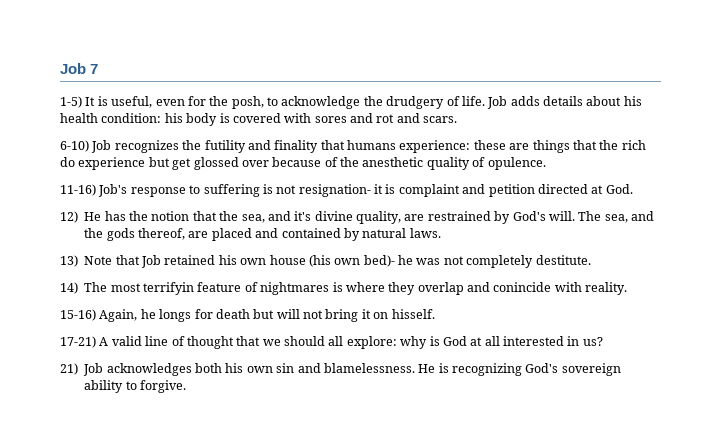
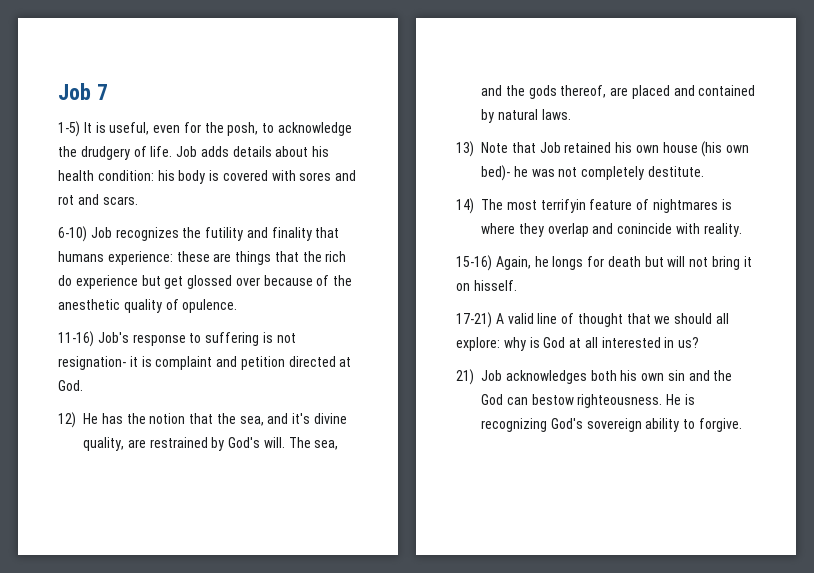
- 21) Job acknowledges both his own sin and blamelessness.
+ 21) Job acknowledges both his own sin and the God can bestow righteousness.

